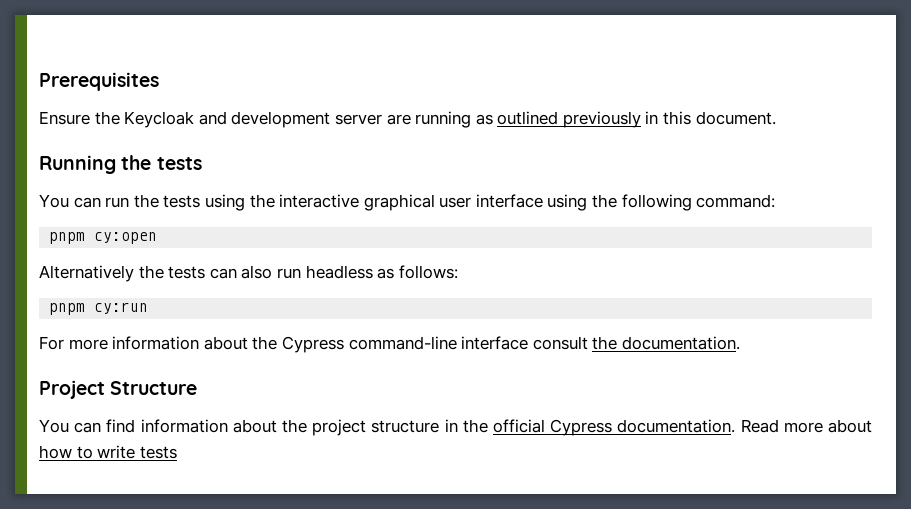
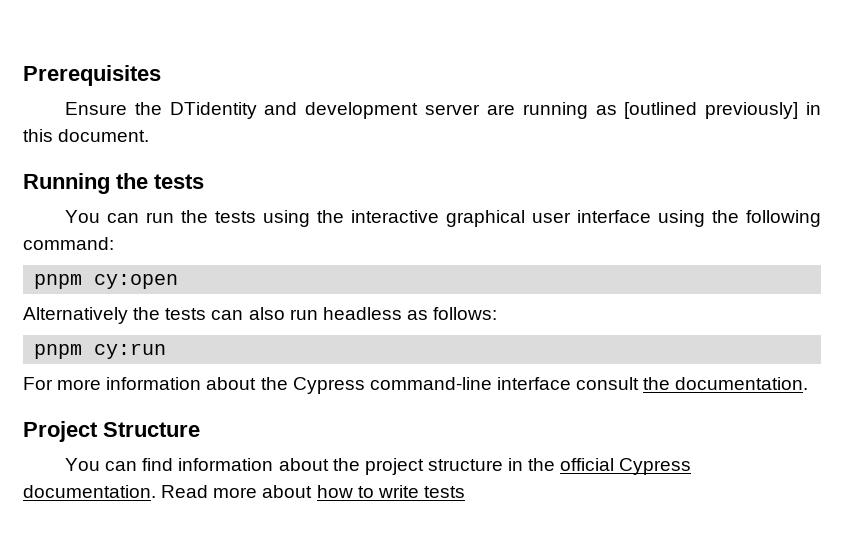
- Ensure the Keycloak and development server are running as outlined previously in this document.
+ Ensure the DTidentity and development server are running as [outlined previously] in this document.

